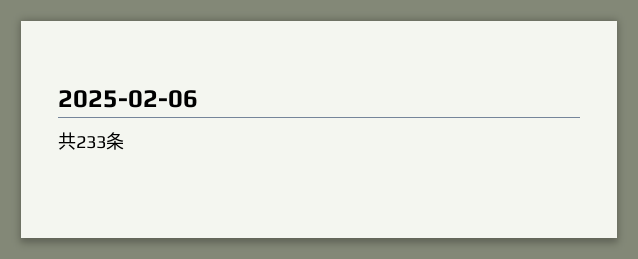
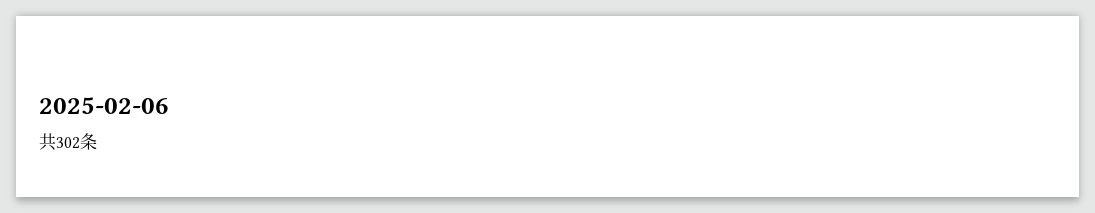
- 共233条
+ 共302条

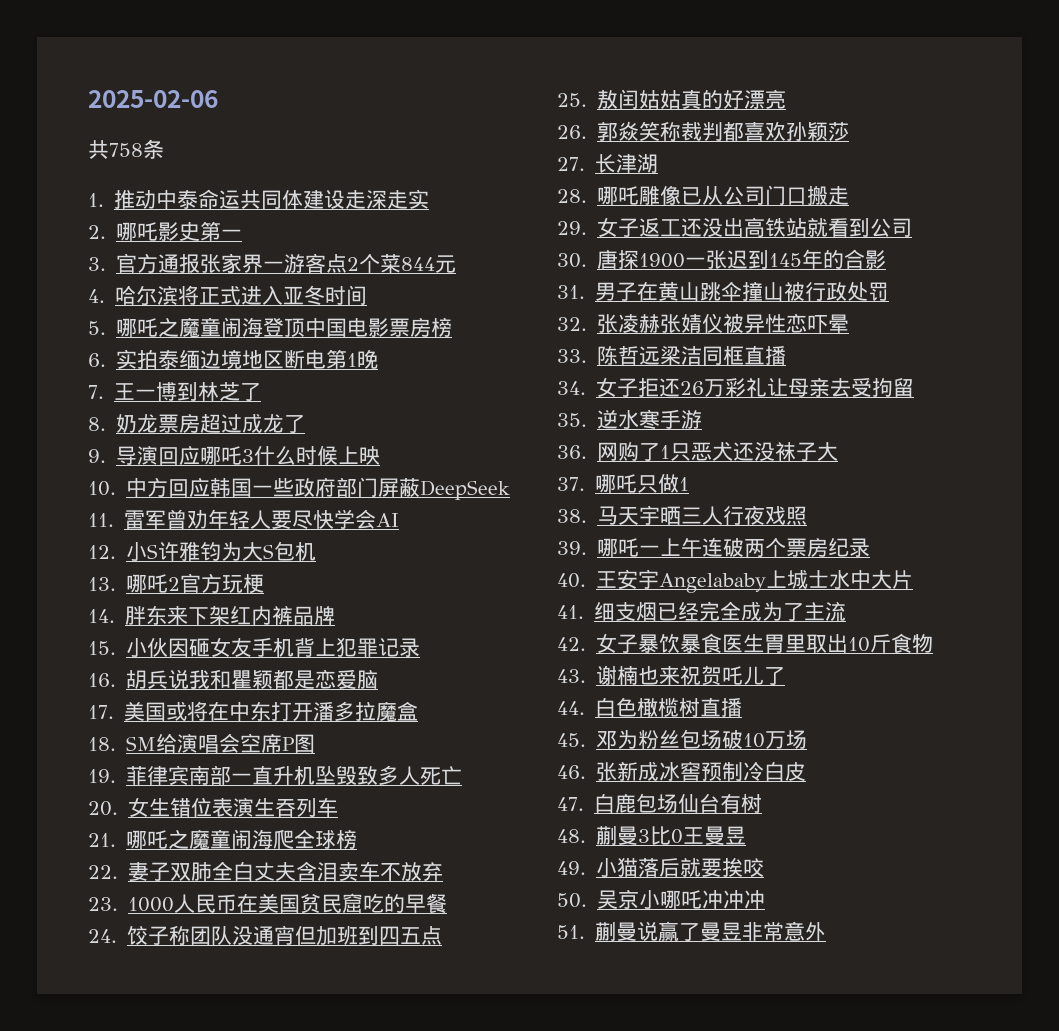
- 共302条
+ 共758条
+ 1.推动中泰命运共同体建设走深走实
+ 2.哪吒影史第一
+ 3.官方通报张家界一游客点2个菜844元
+ 4.哈尔滨将正式进入亚冬时间
+ 5.哪吒之魔童闹海登顶中国电影票房榜
+ 6.实拍泰缅边境地区断电第1晚
+ 7.王一博到林芝了
+ 8.奶龙票房超过成龙了
+ 9.导演回应哪吒3什么时候上映
+ 10.中方回应韩国一些政府部门屏蔽DeepSeek
+ 11.雷军曾劝年轻人要尽快学会AI
+ 12.小S许雅钧为大S包机
+ 13.哪吒2官方玩梗
+ 14.胖东来下架红内裤品牌
+ 15.小伙因砸女友手机背上犯罪记录
+ 16.胡兵说我和瞿颖都是恋爱脑
+ 17.美国或将在中东打开潘多拉魔盒
+ 18. SM给演唱会空席P图
+ 19.菲律宾南部一直升机坠毁致多人死亡
+ 20.女生错位表演生吞列车
+ 21.哪吒之魔童闹海爬全球榜
+ 22.妻子双肺全白丈夫含泪卖车不放弃
+ 23. 1000人民币在美国贫民窟吃的早餐
+ 24.饺子称团队没通宵但加班到四五点
+ 25.敖闰姑姑真的好漂亮
+ 26.郭焱笑称裁判都喜欢孙颖莎
+ 27.长津湖
+ 28.哪吒雕像已从公司门口搬走
+ 29.女子返工还没出高铁站就看到公司
+ 30.唐探1900一张迟到145年的合影
+ 31.男子在黄山跳伞撞山被行政处罚
+ 32.张凌赫张婧仪被异性恋吓晕
+ 33.陈哲远梁洁同框直播
+ 34.女子拒还26万彩礼让母亲去受拘留
+ 35.逆水寒手游
+ 36.网购了1只恶犬还没袜子大
+ 37.哪吒只做1
+ 38.马天宇晒三人行夜戏照
+ 39.哪吒一上午连破两个票房纪录
+ 40.王安宇Angelababy上城士水中大片
+ 41.细支烟已经完全成为了主流
+ 42.女子暴饮暴食医生胃里取出10斤食物
+ 43.谢楠也来祝贺吒儿了
+ 44.白色橄榄树直播
+ 45.邓为粉丝包场破10万场
+ 46.张新成冰窖预制冷白皮
+ 47.白鹿包场仙台有树
+ 48.蒯曼3比0王曼昱
+ 49.小猫落后就要挨咬
+ 50.吴京小哪吒冲冲冲
+ 51.蒯曼说赢了曼昱非常意外

